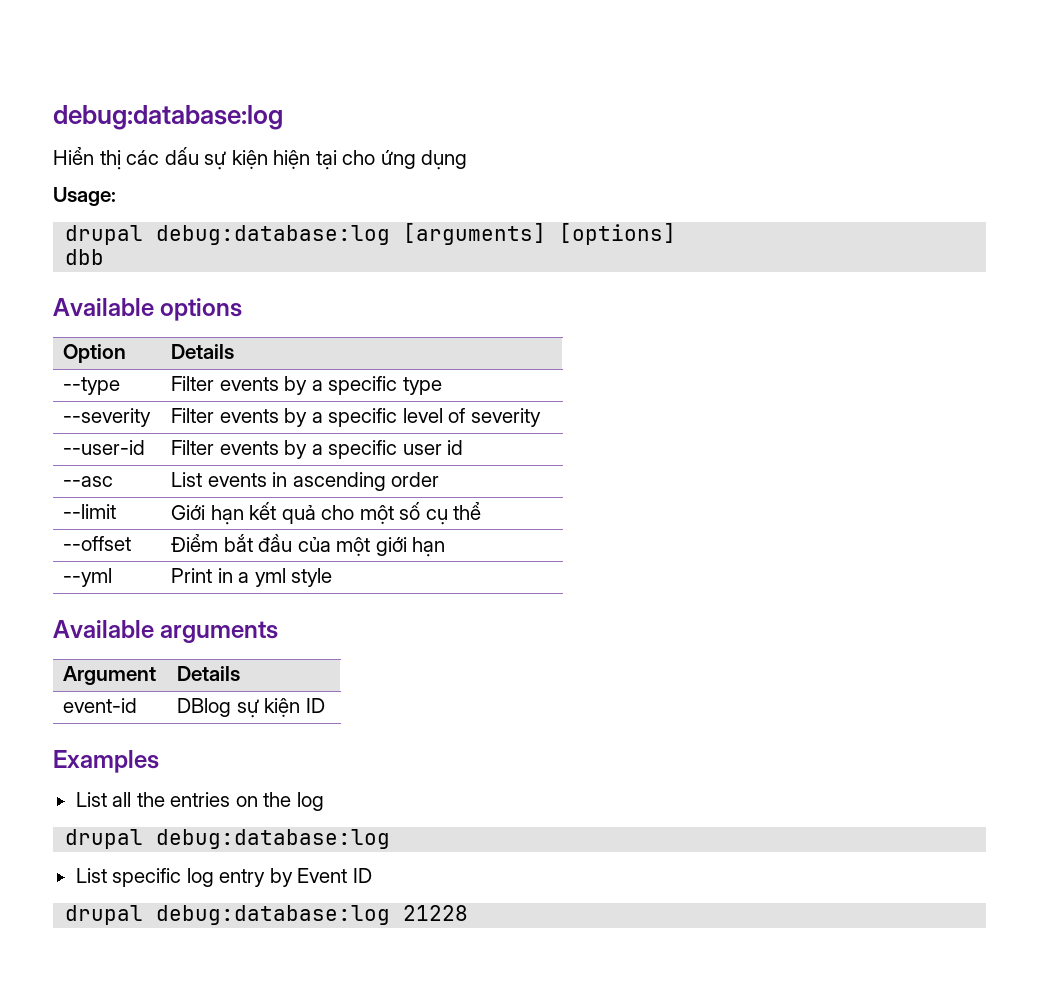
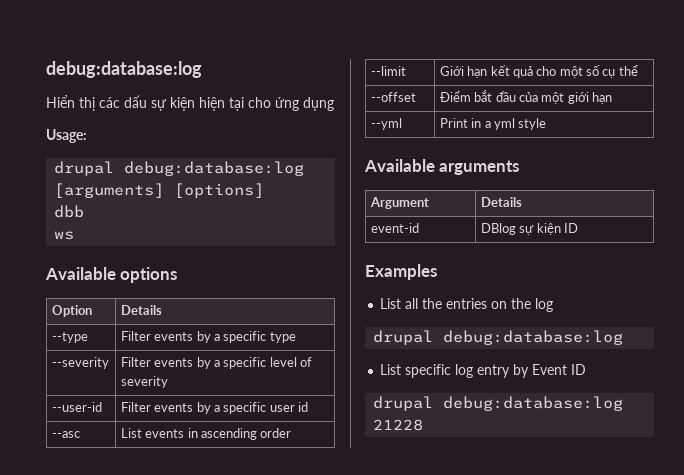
+ ws

